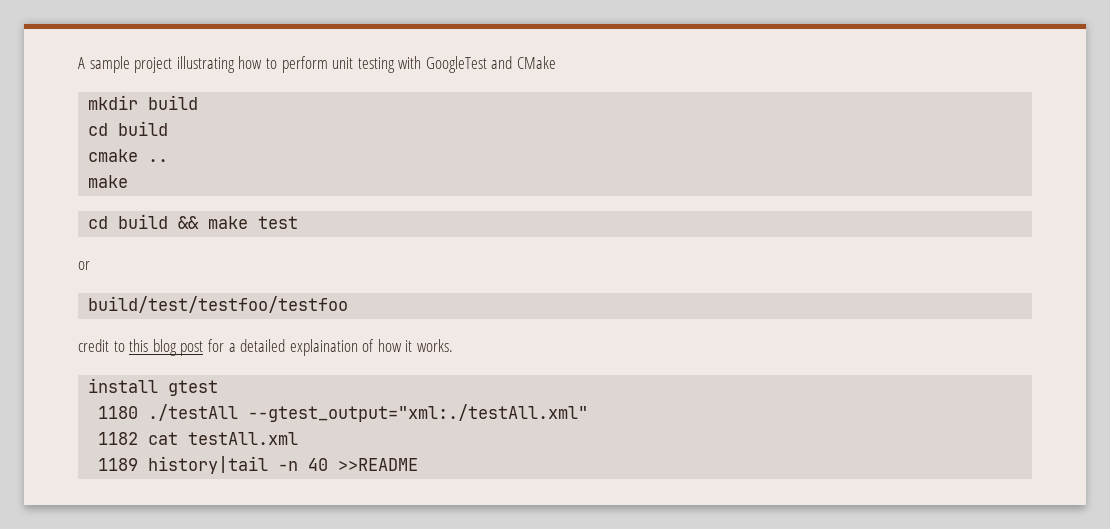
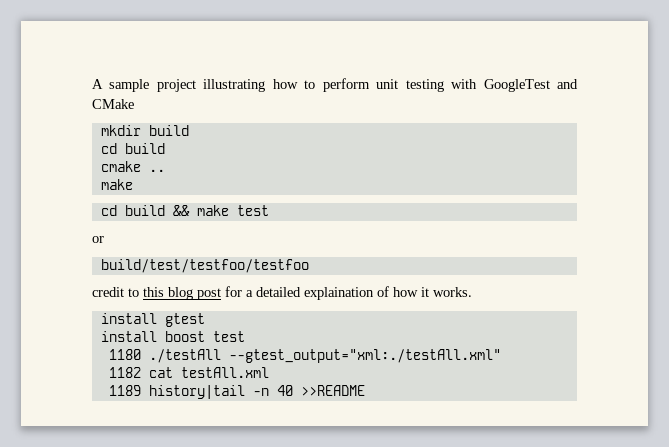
+ install boost test

